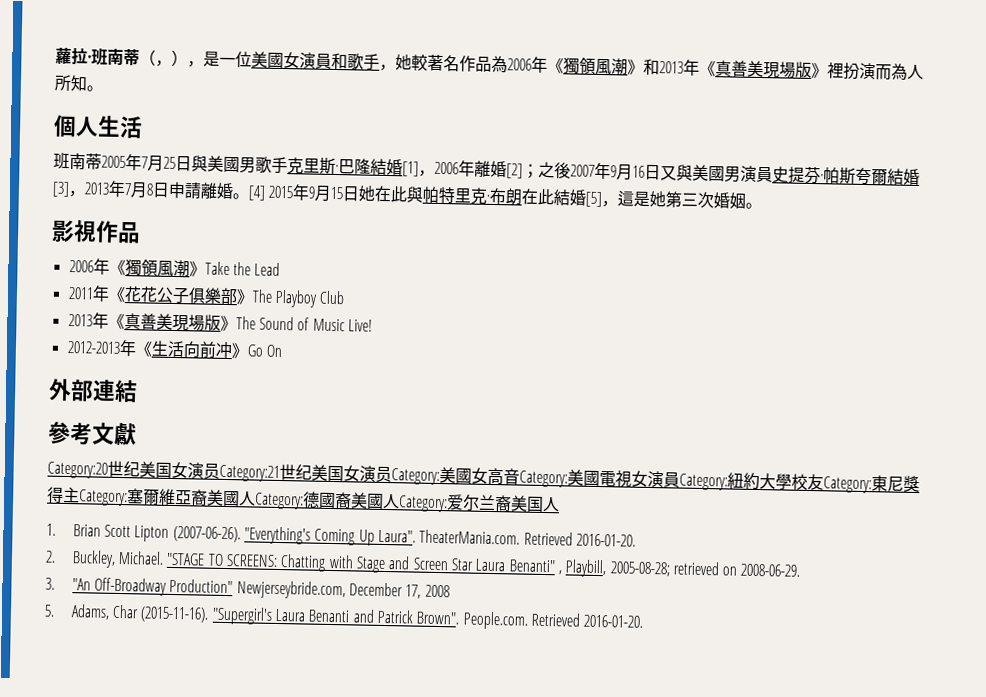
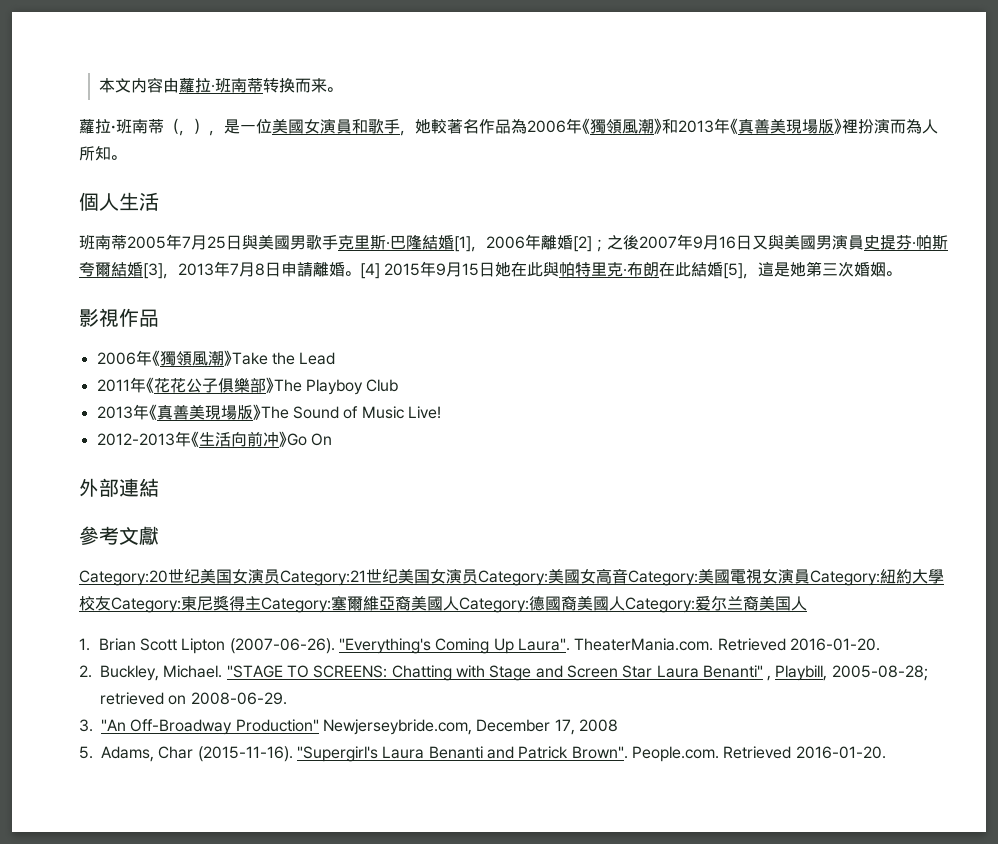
+ 本文内容由蘿拉·班南蒂转换而来。

